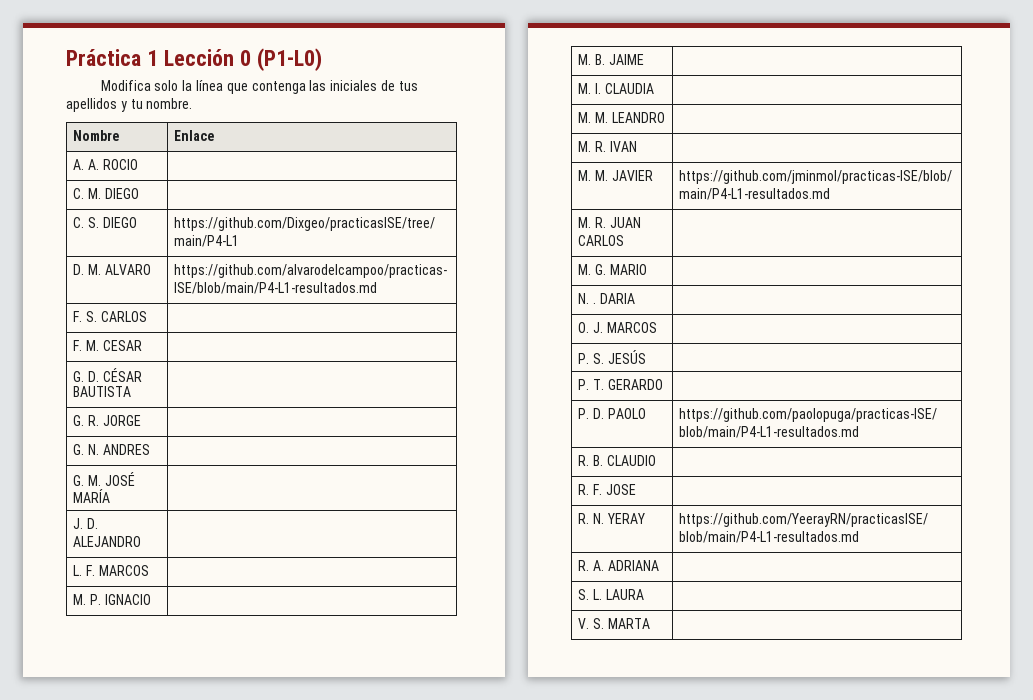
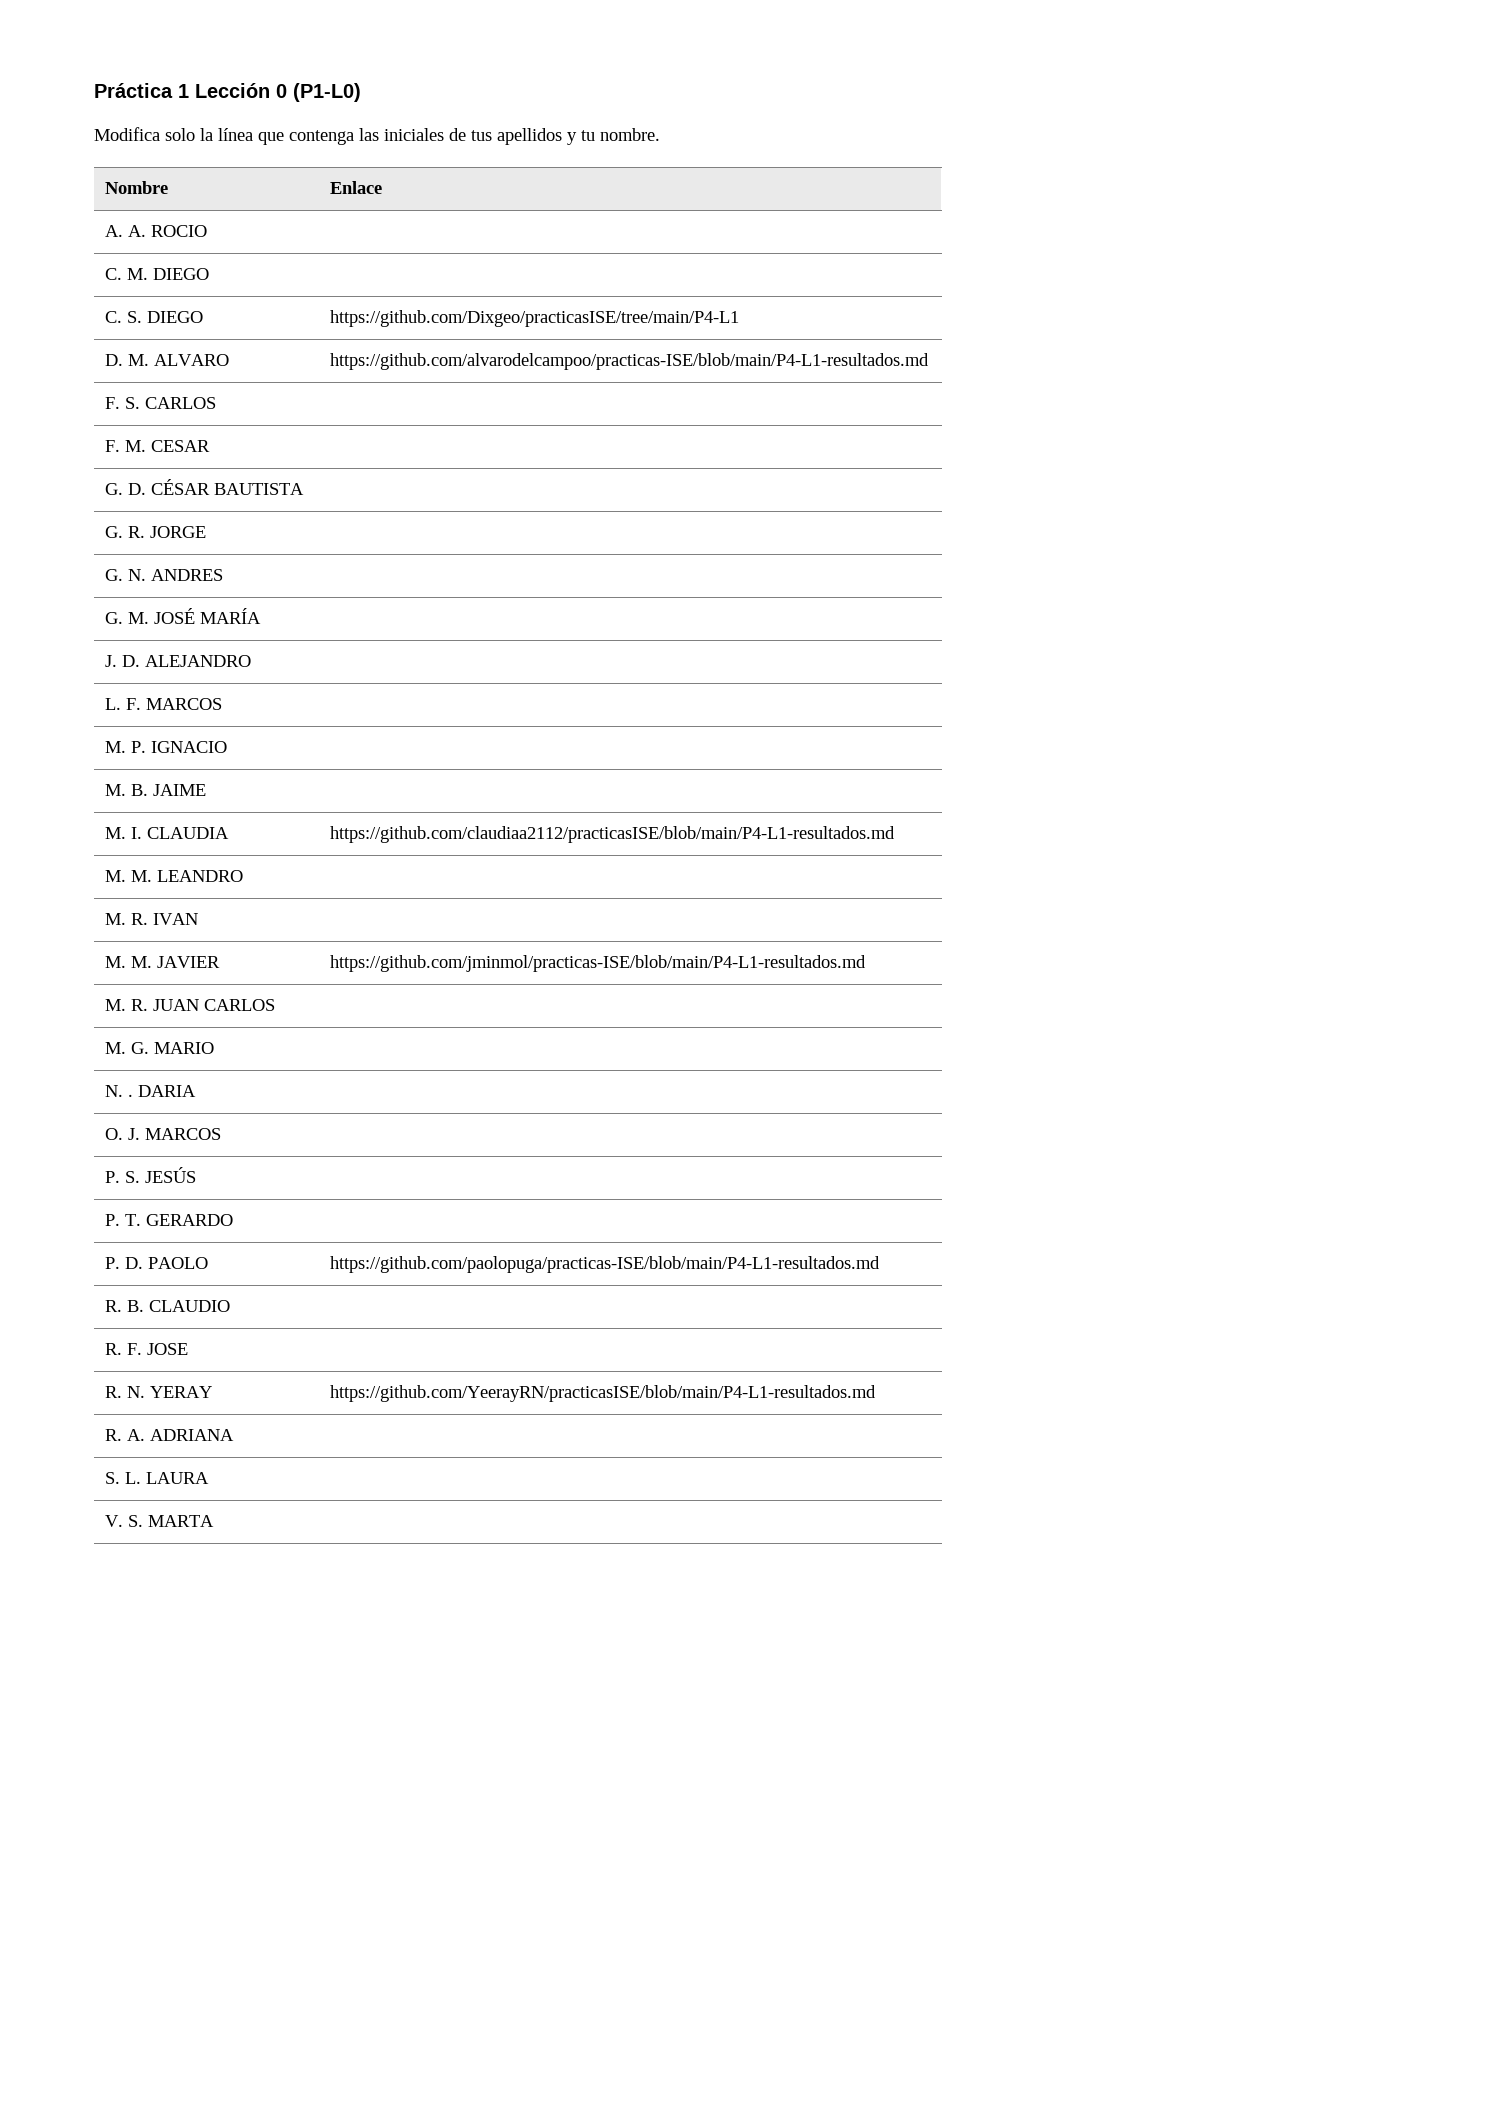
- M. I. CLAUDIA |
+ M. I. CLAUDIA | https://github.com/claudiaa2112/practicasISE/blob/main/P4-L1-resultados.md

